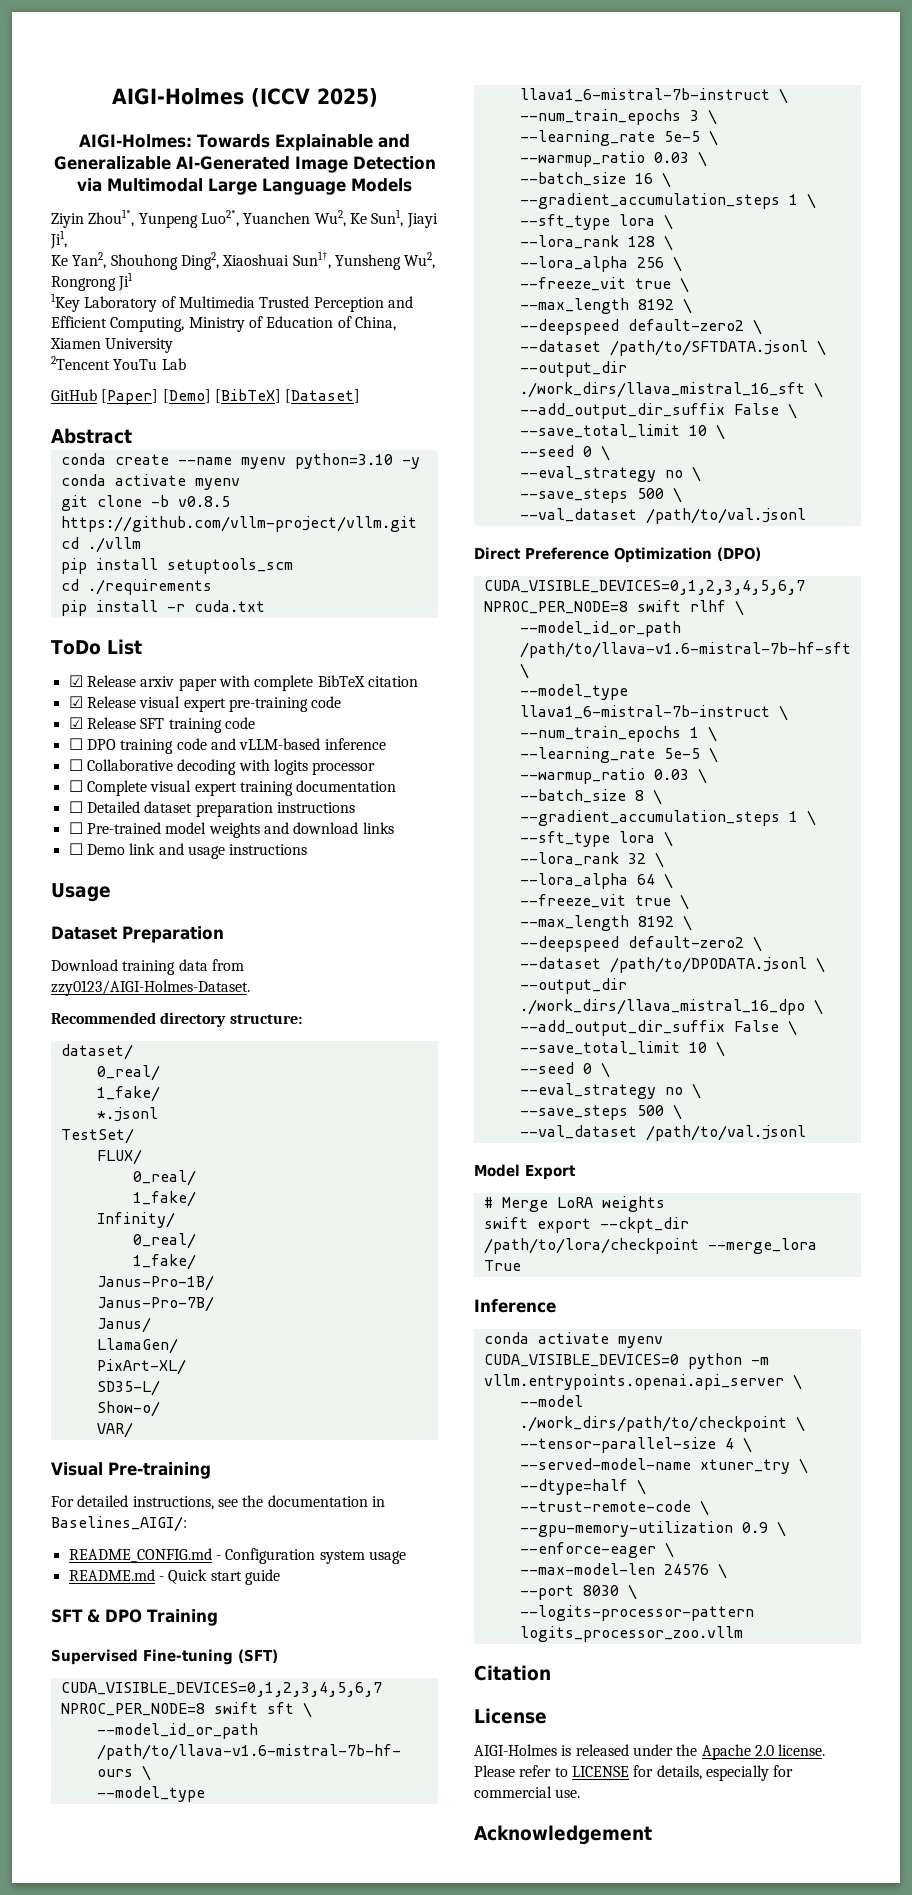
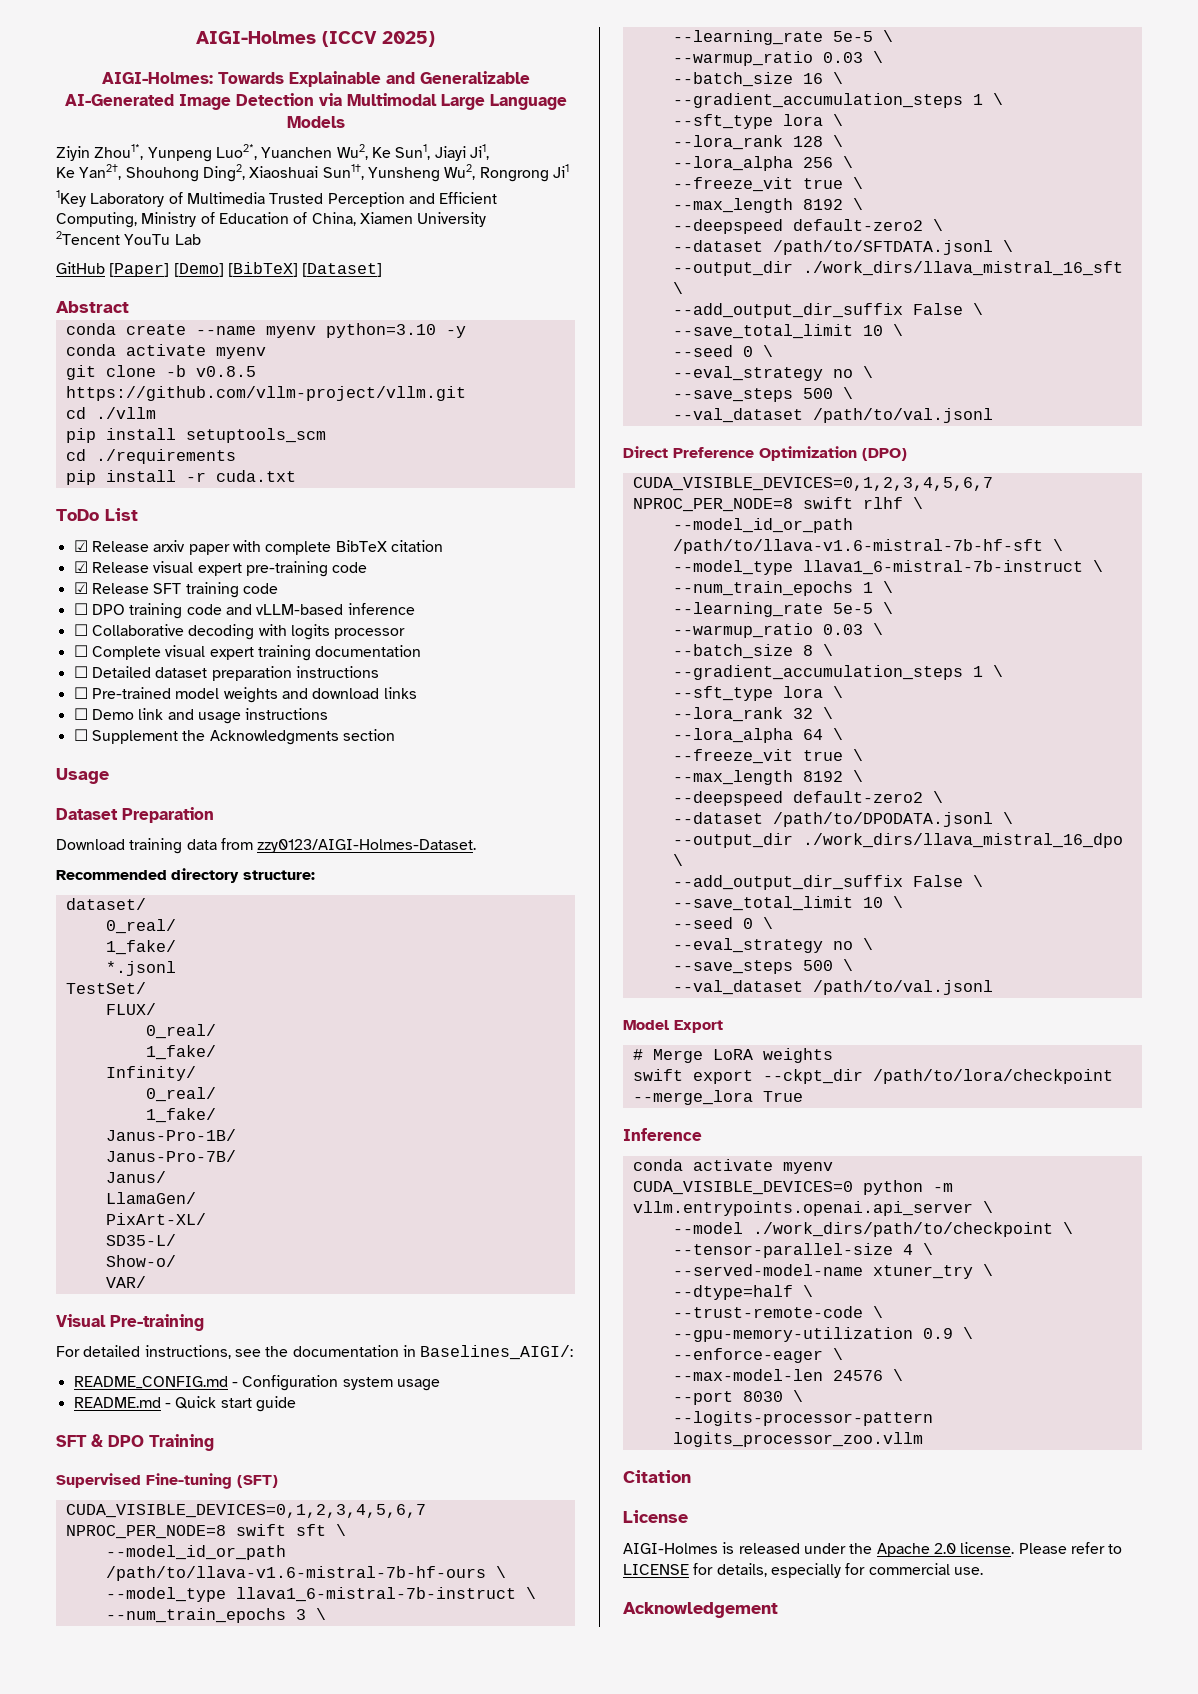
- Ke Yan2, Shouhong Ding2, Xiaoshuai Sun1†, Yunsheng Wu2, Rongrong Ji1
+ Ke Yan2†, Shouhong Ding2, Xiaoshuai Sun1†, Yunsheng Wu2, Rongrong Ji1
+ ☐ Supplement the Acknowledgments section

